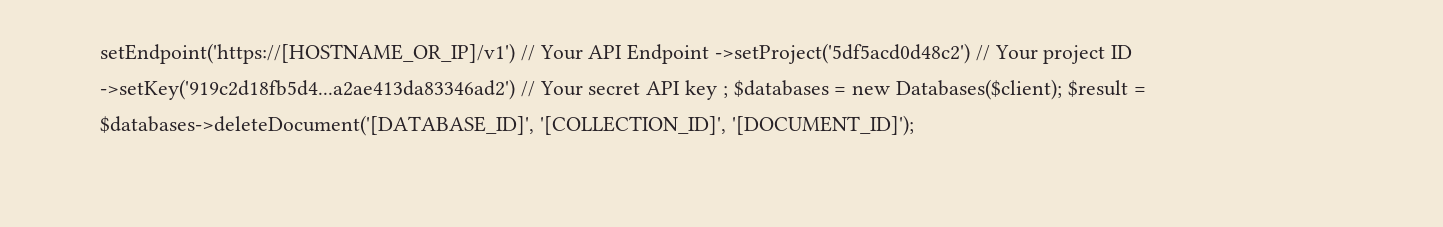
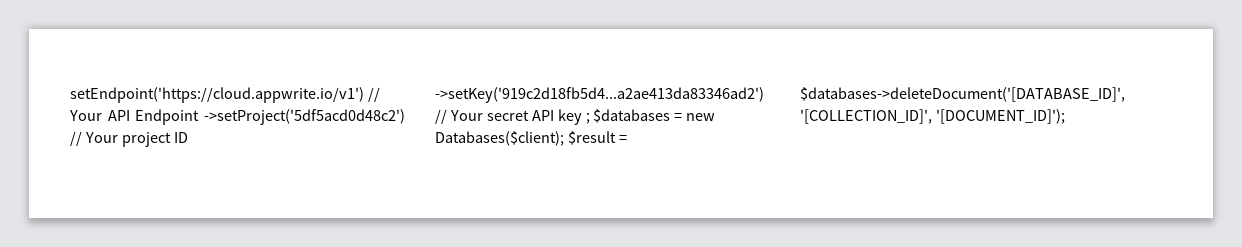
- setEndpoint('https://[HOSTNAME_OR_IP]/v1') // Your API Endpoint ->setProject('5df5acd0d48c2') // Your project ID ->setKey('919c2d18fb5d4...a2ae413da83346ad2') // Your secret API key ; $databases = new Databases($client); $result = $databases->deleteDocument('[DATABASE_ID]', '[COLLECTION_ID]', '[DOCUMENT_ID]');
+ setEndpoint('https://cloud.appwrite.io/v1') // Your API Endpoint ->setProject('5df5acd0d48c2') // Your project ID ->setKey('919c2d18fb5d4...a2ae413da83346ad2') // Your secret API key ; $databases = new Databases($client); $result = $databases->deleteDocument('[DATABASE_ID]', '[COLLECTION_ID]', '[DOCUMENT_ID]');

